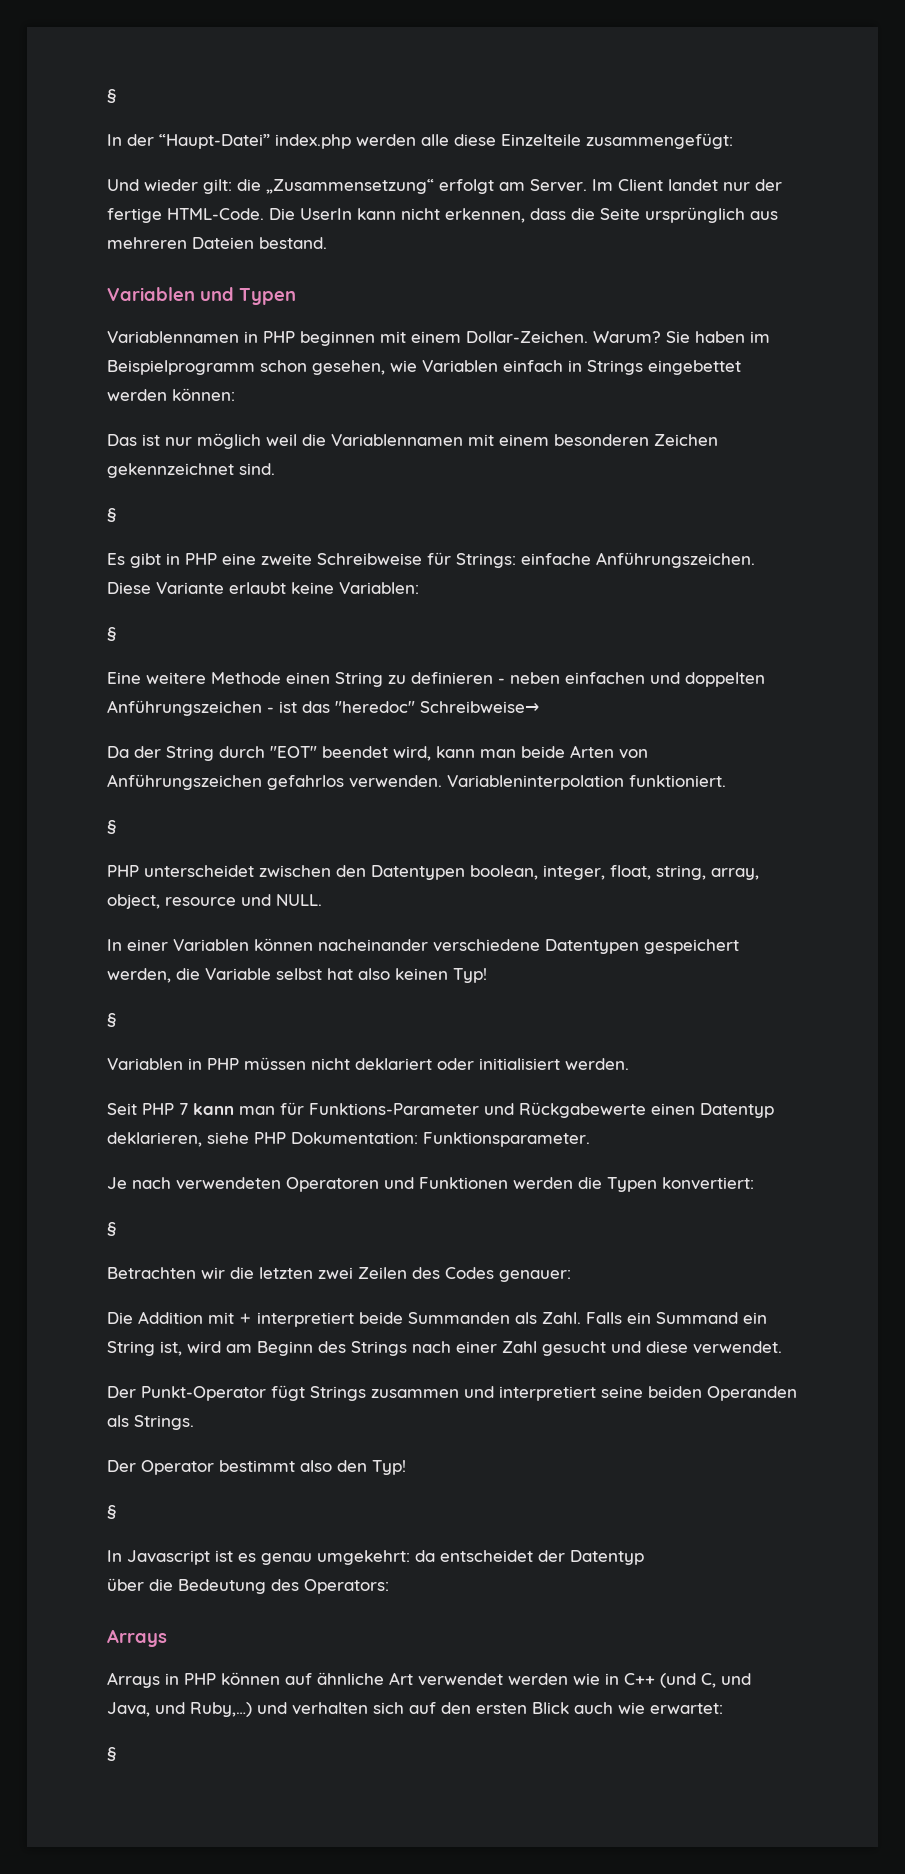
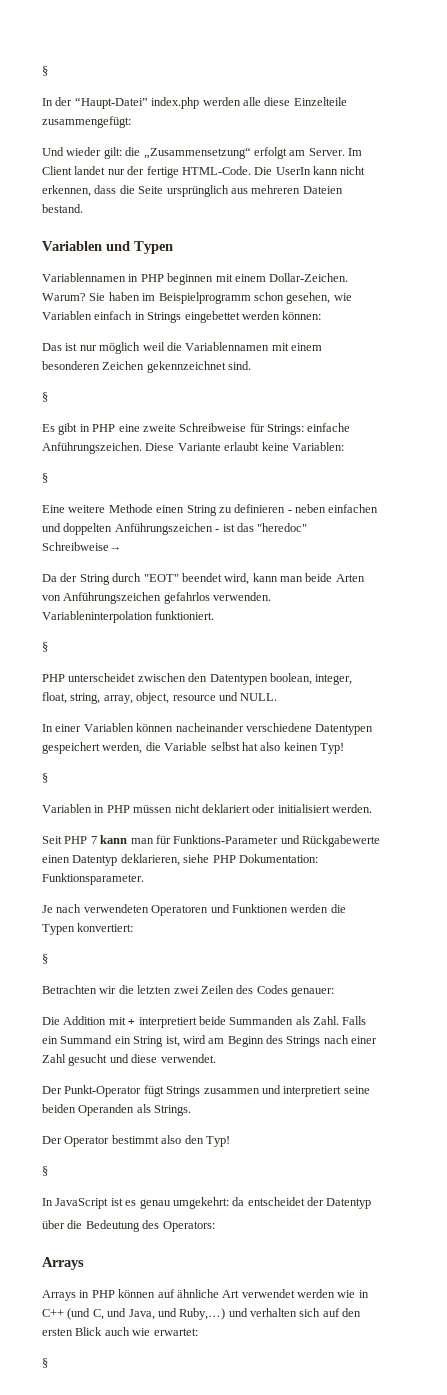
- In Javascript ist es genau umgekehrt: da entscheidet der Datentyp
+ In JavaScript ist es genau umgekehrt: da entscheidet der Datentyp

